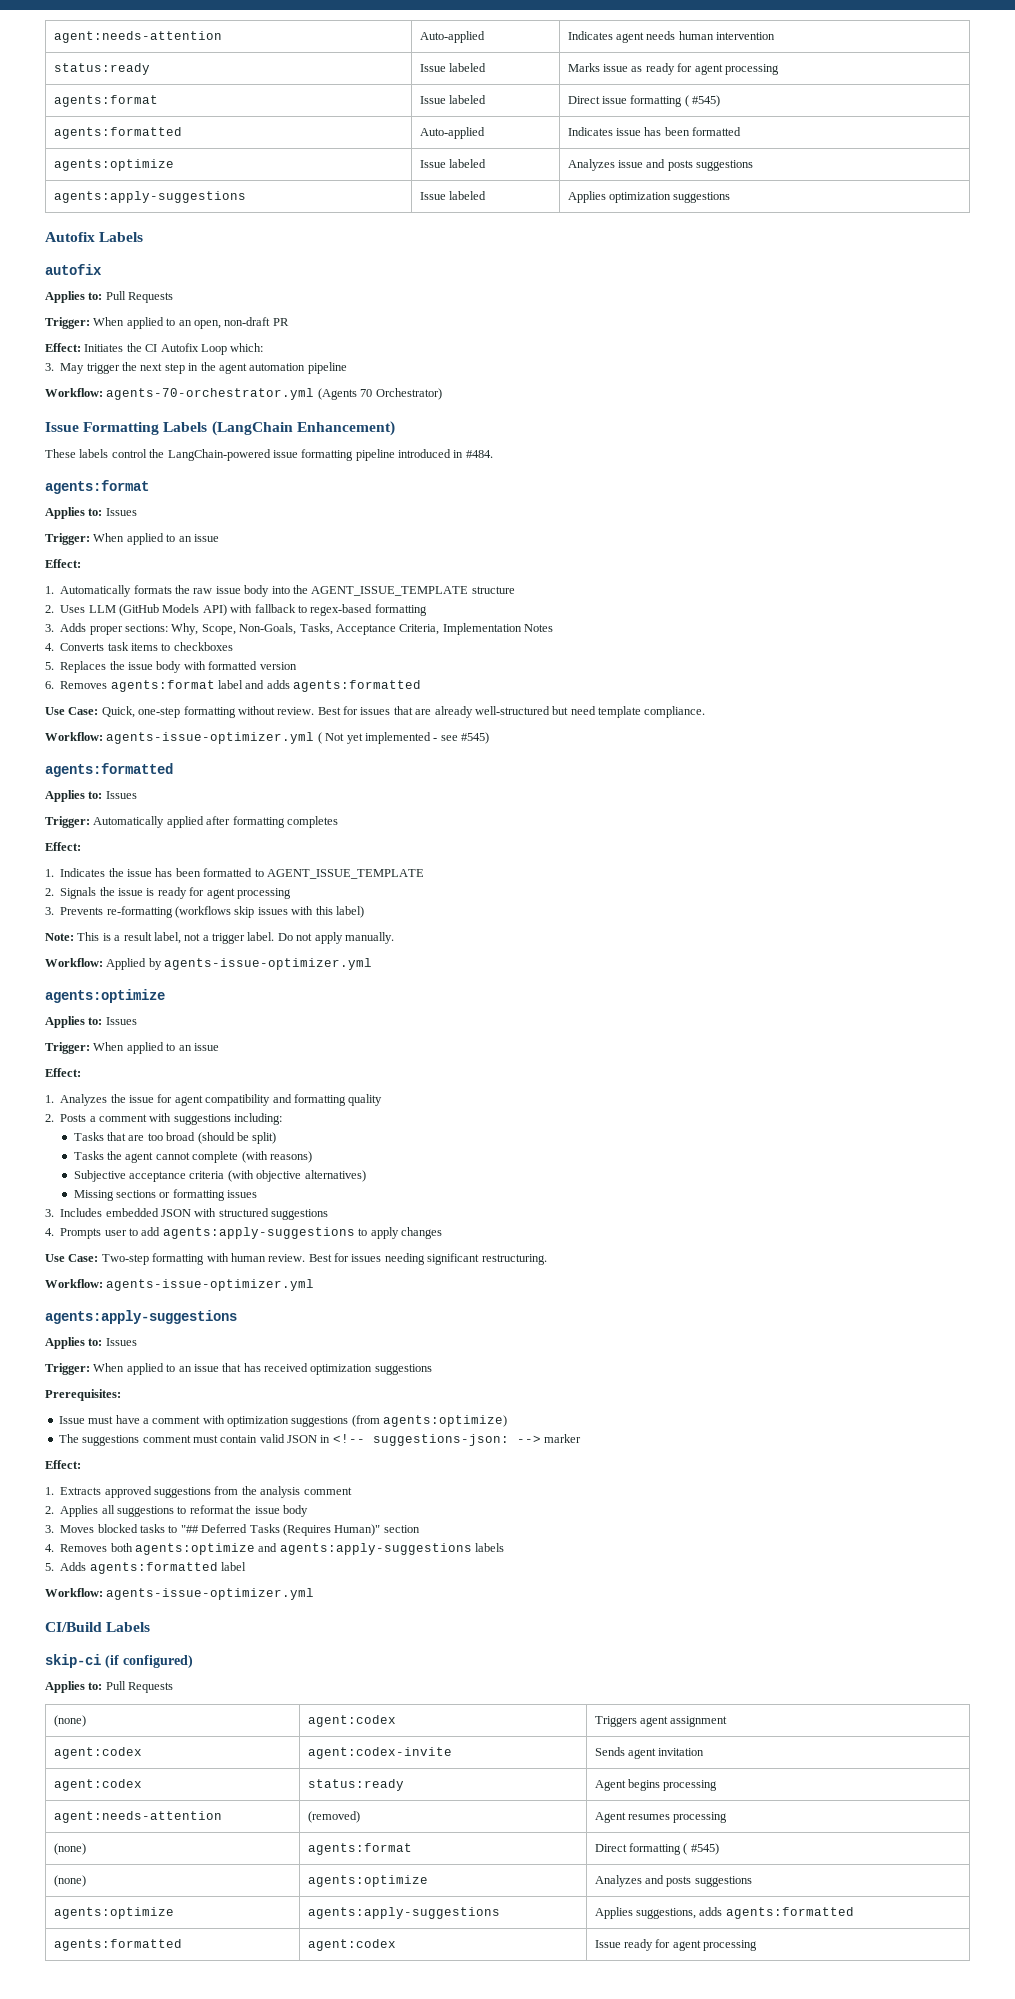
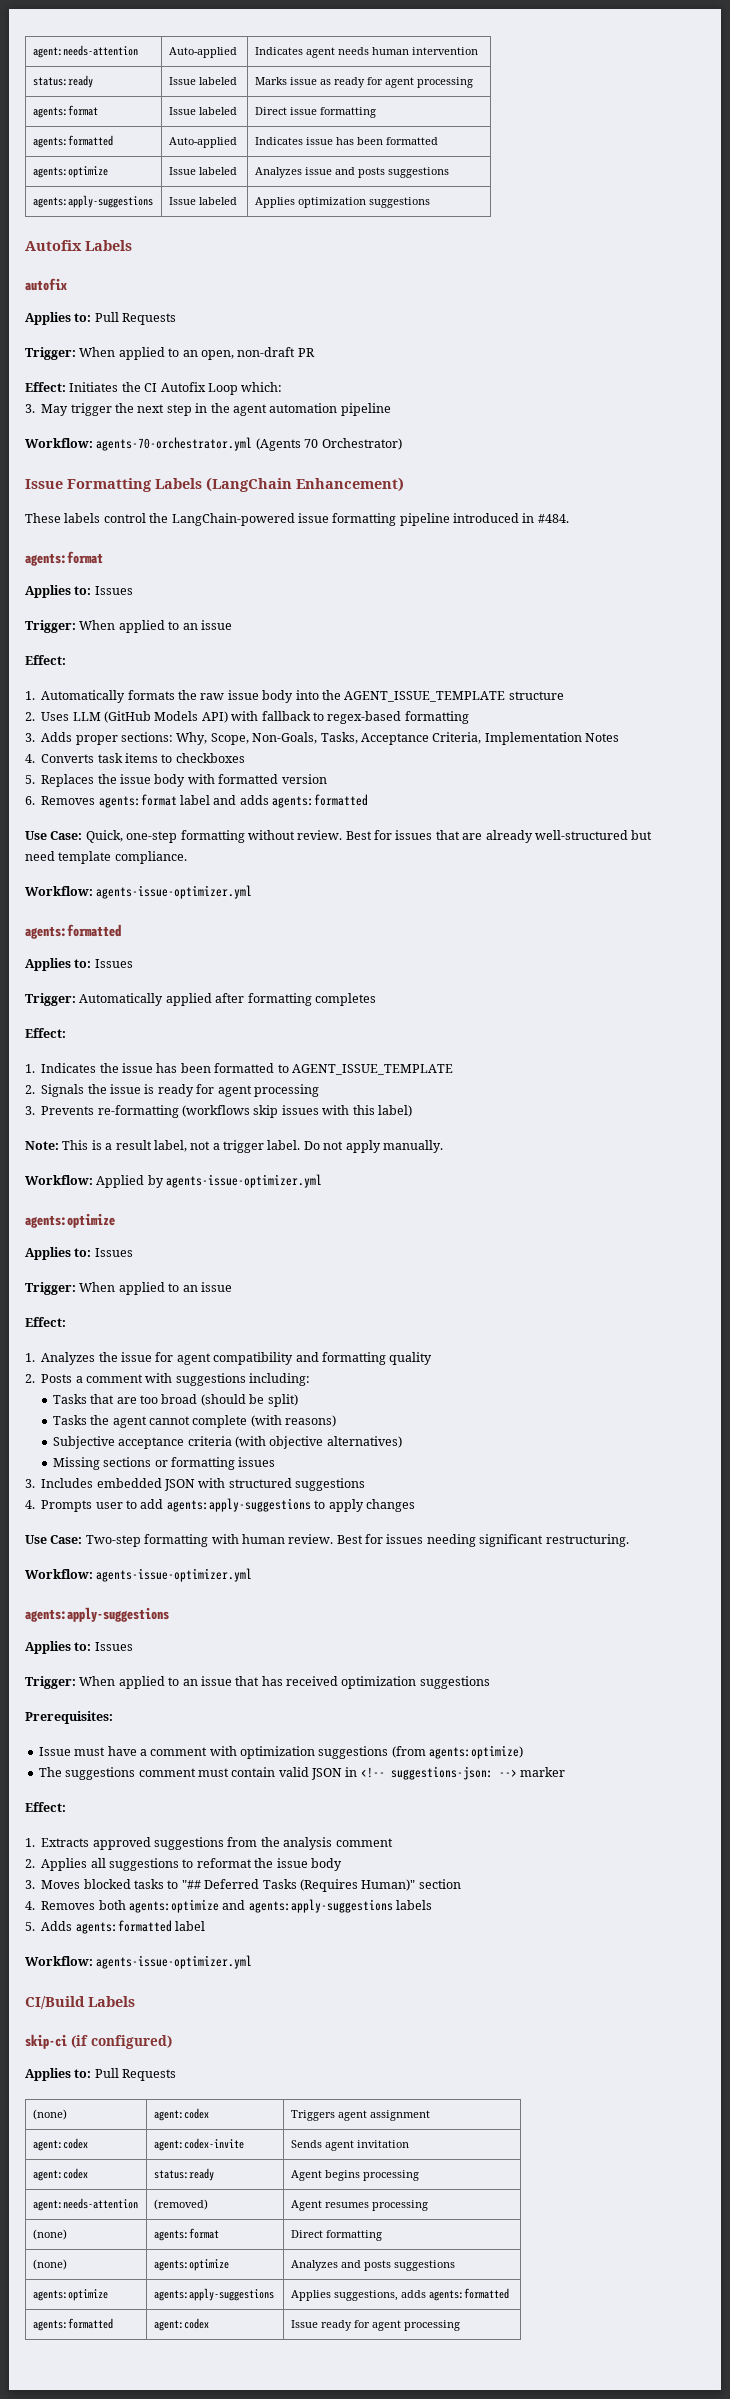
- agents:format | Issue labeled | Direct issue formatting ( #545)
+ agents:format | Issue labeled | Direct issue formatting
  Best for issues that are already well-structured but need template compliance.
- Workflow: agents-issue-optimizer.yml ( Not yet implemented - see #545)
+ Workflow: agents-issue-optimizer.yml
- (none) | agents:format | Direct formatting ( #545)
+ (none) | agents:format | Direct formatting

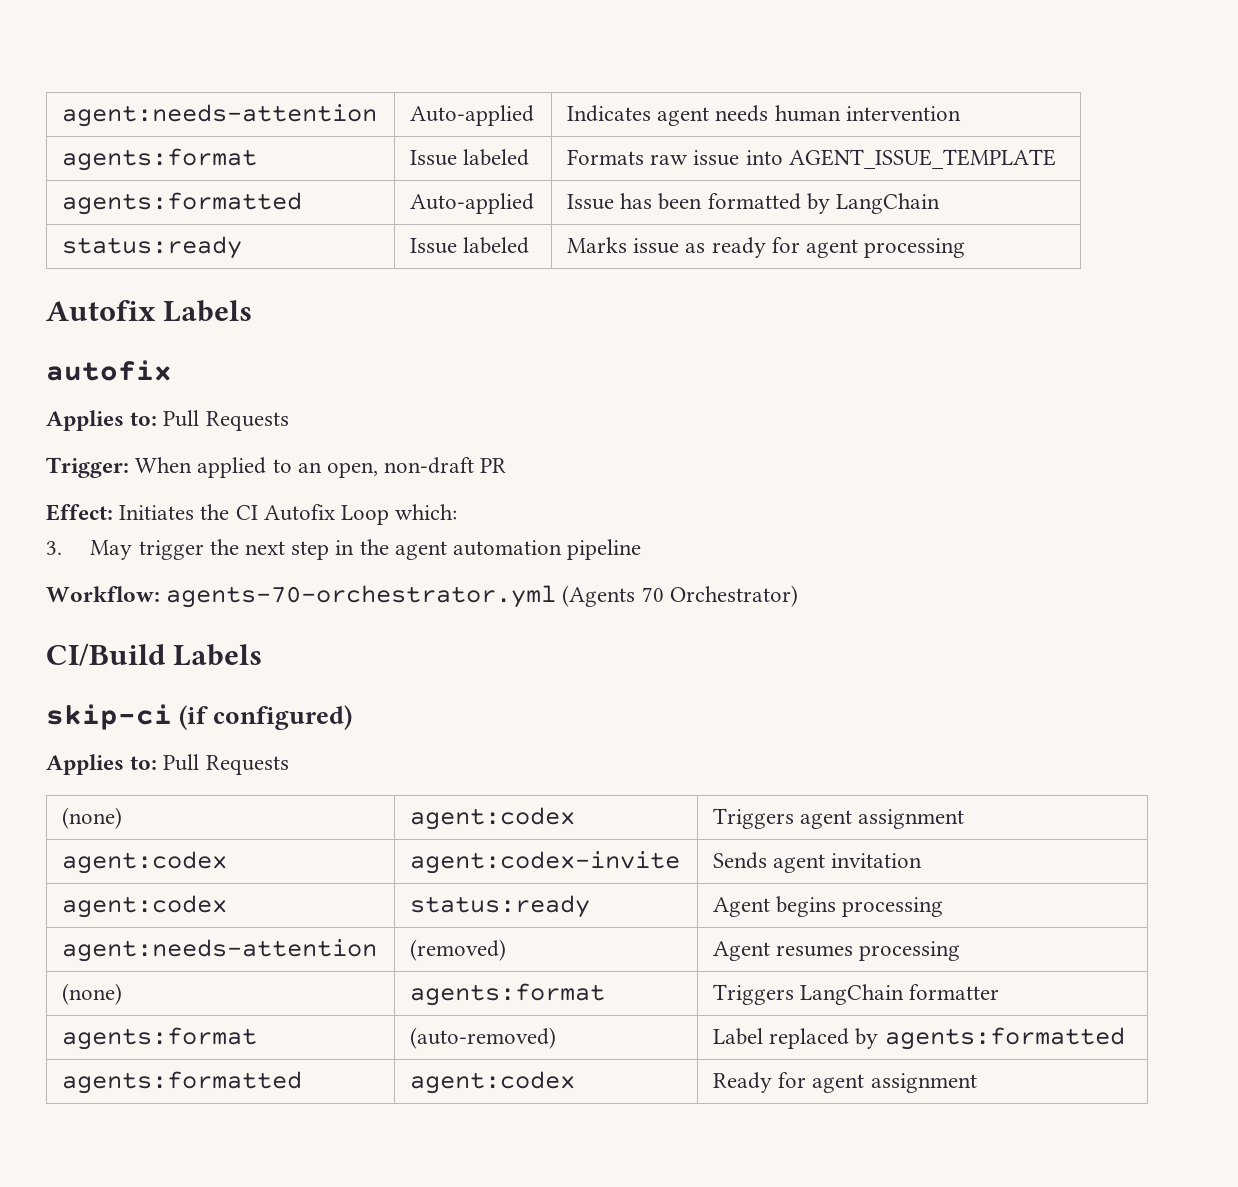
+ agents:format | Issue labeled | Formats raw issue into AGENT_ISSUE_TEMPLATE
+ agents:formatted | Auto-applied | Issue has been formatted by LangChain
- agents:format | Issue labeled | Direct issue formatting
- agents:formatted | Auto-applied | Indicates issue has been formatted
- agents:optimize | Issue labeled | Analyzes issue and posts suggestions
- agents:apply-suggestions | Issue labeled | Applies optimization suggestions
- Issue Formatting Labels (LangChain Enhancement)
- These labels control the LangChain-powered issue formatting pipeline introduced in #484.
- agents:format
- Applies to: Issues
- Trigger: When applied to an issue
- Effect:
- 1. Automatically formats the raw issue body into the AGENT_ISSUE_TEMPLATE structure
- 2. Uses LLM (GitHub Models API) with fallback to regex-based formatting
- 3. Adds proper sections: Why, Scope, Non-Goals, Tasks, Acceptance Criteria, Implementation Notes
- 4. Converts task items to checkboxes
- 5. Replaces the issue body with formatted version
- 6. Removes agents:format label and adds agents:formatted
- Use Case: Quick, one-step formatting without review. Best for issues that are already well-structured but need template compliance.
- Workflow: agents-issue-optimizer.yml
- agents:formatted
- Applies to: Issues
- Trigger: Automatically applied after formatting completes
- Effect:
- 1. Indicates the issue has been formatted to AGENT_ISSUE_TEMPLATE
- 2. Signals the issue is ready for agent processing
- 3. Prevents re-formatting (workflows skip issues with this label)
- Note: This is a result label, not a trigger label. Do not apply manually.
- Workflow: Applied by agents-issue-optimizer.yml
- agents:optimize
- Applies to: Issues
- Trigger: When applied to an issue
- Effect:
- 1. Analyzes the issue for agent compatibility and formatting quality
- 2. Posts a comment with suggestions including:
- Tasks that are too broad (should be split)
- Tasks the agent cannot complete (with reasons)
- Subjective acceptance criteria (with objective alternatives)
- Missing sections or formatting issues
- 3. Includes embedded JSON with structured suggestions
- 4. Prompts user to add agents:apply-suggestions to apply changes
- Use Case: Two-step formatting with human review. Best for issues needing significant restructuring.
- Workflow: agents-issue-optimizer.yml
- agents:apply-suggestions
- Applies to: Issues
- Trigger: When applied to an issue that has received optimization suggestions
- Prerequisites:
- Issue must have a comment with optimization suggestions (from agents:optimize)
- The suggestions comment must contain valid JSON in <!-- suggestions-json: --> marker
- Effect:
- 1. Extracts approved suggestions from the analysis comment
- 2. Applies all suggestions to reformat the issue body
- 3. Moves blocked tasks to "## Deferred Tasks (Requires Human)" section
- 4. Removes both agents:optimize and agents:apply-suggestions labels
- 5. Adds agents:formatted label
- Workflow: agents-issue-optimizer.yml
- (none) | agents:format | Direct formatting
- (none) | agents:optimize | Analyzes and posts suggestions
- agents:optimize | agents:apply-suggestions | Applies suggestions, adds agents:formatted
+ (none) | agents:format | Triggers LangChain formatter
+ agents:format | (auto-removed) | Label replaced by agents:formatted
- agents:formatted | agent:codex | Issue ready for agent processing
+ agents:formatted | agent:codex | Ready for agent assignment

